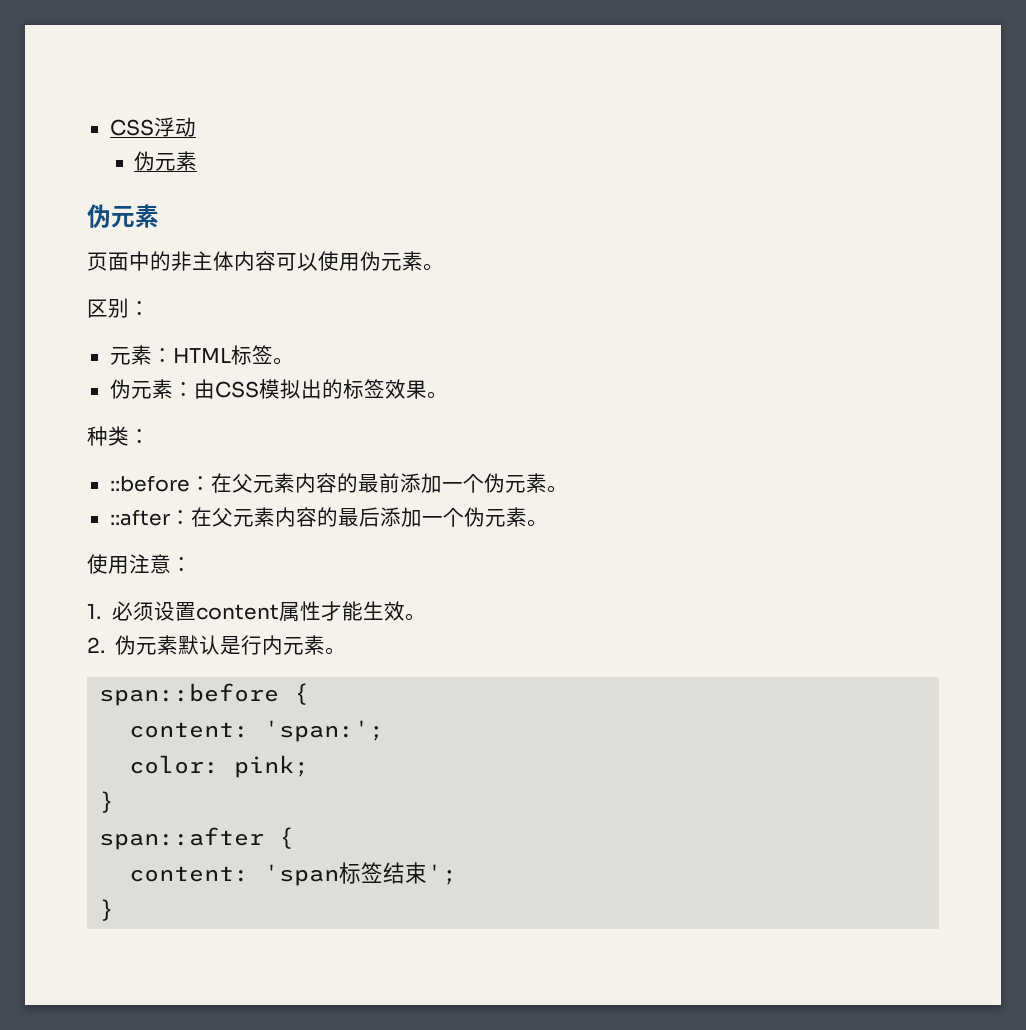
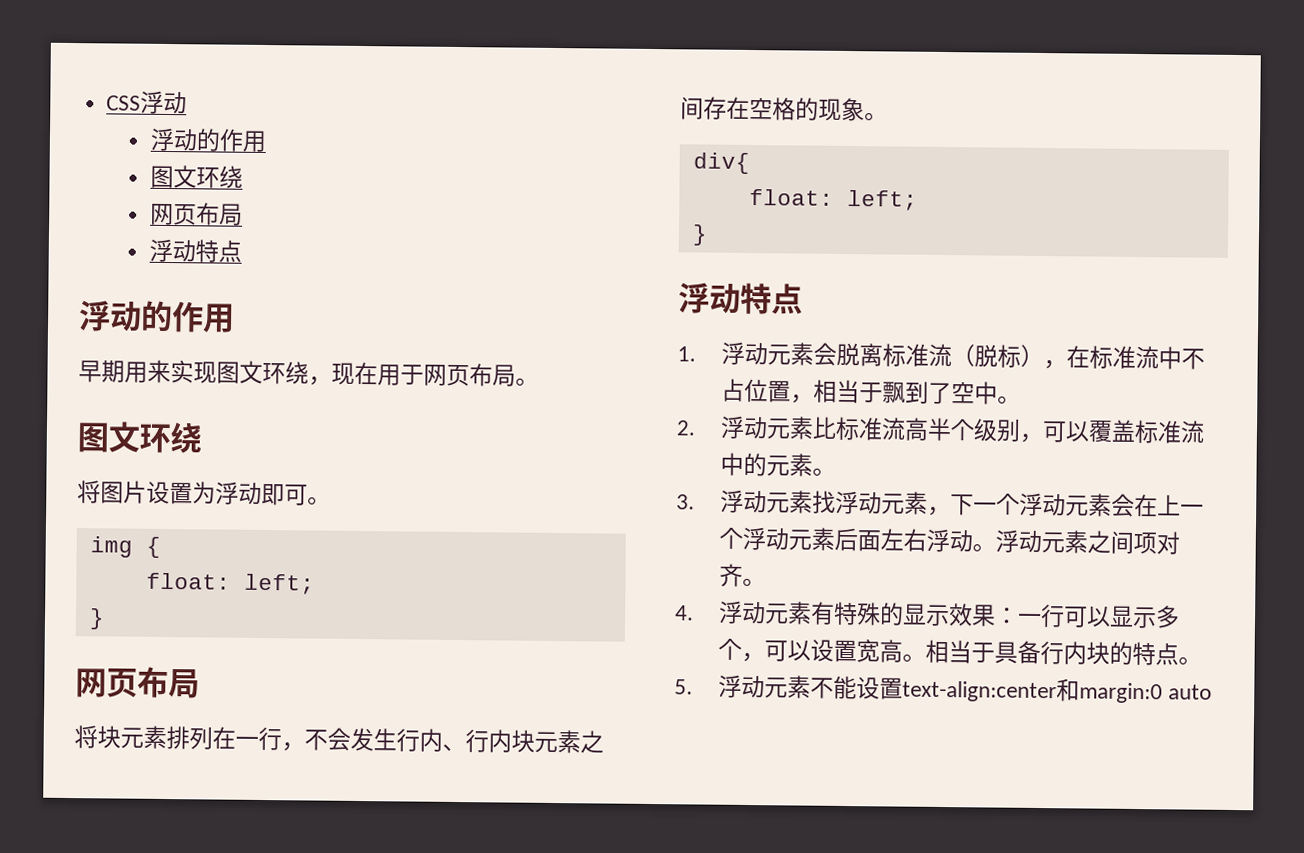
  CSS浮动
- 伪元素
- 伪元素
- 页面中的非主体内容可以使用伪元素。
- 区别：
- 元素：HTML标签。
- 伪元素：由CSS模拟出的标签效果。
- 种类：
- ::before：在父元素内容的最前添加一个伪元素。
- ::after：在父元素内容的最后添加一个伪元素。
- 使用注意：
- 1.必须设置content属性才能生效。
- 2.伪元素默认是行内元素。
- span::before {
- content: 'span:';
- color: pink;
+ 浮动的作用
+ 图文环绕
+ 网页布局
+ 浮动特点
+ 浮动的作用
+ 早期用来实现图文环绕，现在用于网页布局。
+ 图文环绕
+ 将图片设置为浮动即可。
+ img {
+ float: left;
  }
- span::after {
- content: 'span标签结束';
+ 网页布局
+ 将块元素排列在一行，不会发生行内、行内块元素之间存在空格的现象。
+ div{
+ float: left;
  }
+ 浮动特点
+ 1.浮动元素会脱离标准流（脱标），在标准流中不占位置，相当于飘到了空中。
+ 2.浮动元素比标准流高半个级别，可以覆盖标准流中的元素。
+ 3.浮动元素找浮动元素，下一个浮动元素会在上一个浮动元素后面左右浮动。浮动元素之间项对齐。
+ 4.浮动元素有特殊的显示效果：一行可以显示多个，可以设置宽高。相当于具备行内块的特点。
+ 5.浮动元素不能设置text-align:center和margin:0 auto

